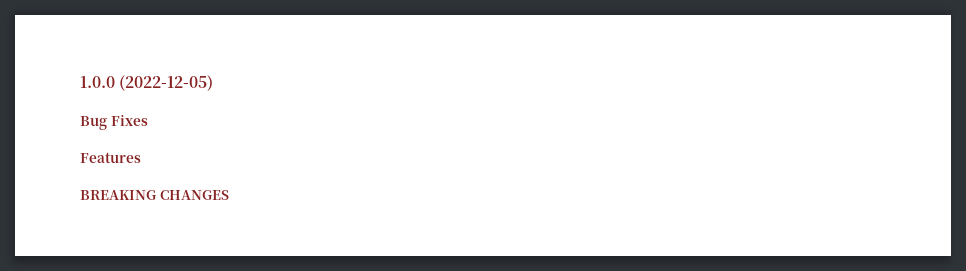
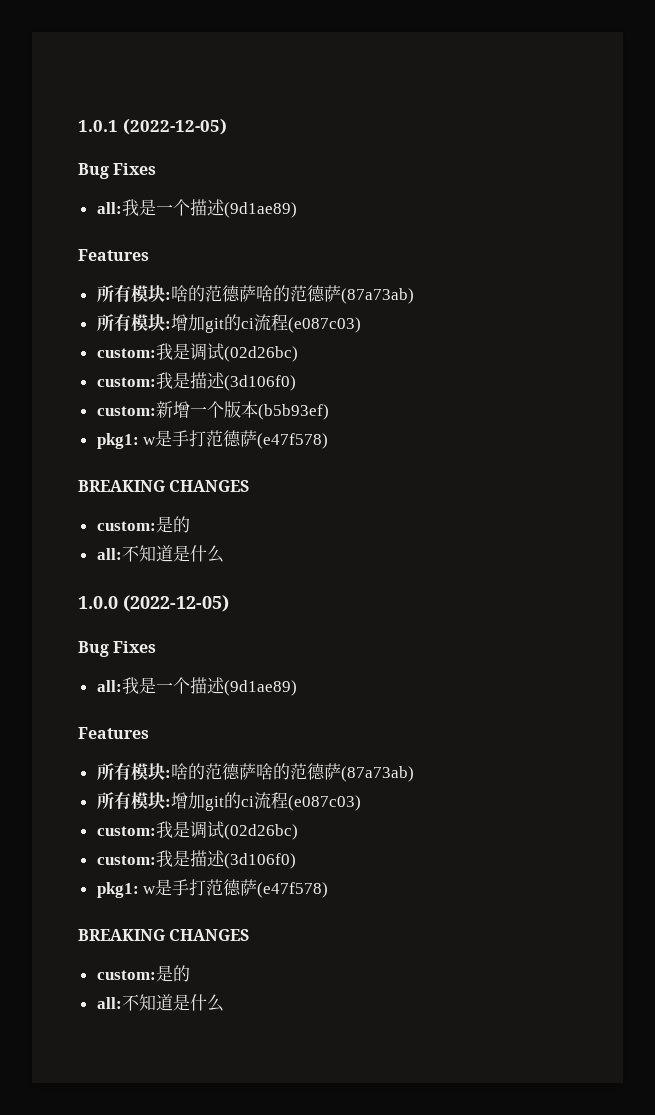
+ 1.0.1 (2022-12-05)
+ Bug Fixes
+ all:我是一个描述(9d1ae89)
+ Features
+ 所有模块:啥的范德萨啥的范德萨(87a73ab)
+ 所有模块:增加git的ci流程(e087c03)
+ custom:我是调试(02d26bc)
+ custom:我是描述(3d106f0)
+ custom:新增一个版本(b5b93ef)
+ pkg1: w是手打范德萨(e47f578)
+ BREAKING CHANGES
+ custom:是的
+ all:不知道是什么
  1.0.0 (2022-12-05)
  Bug Fixes
+ all:我是一个描述(9d1ae89)
  Features
+ 所有模块:啥的范德萨啥的范德萨(87a73ab)
+ 所有模块:增加git的ci流程(e087c03)
+ custom:我是调试(02d26bc)
+ custom:我是描述(3d106f0)
+ pkg1: w是手打范德萨(e47f578)
  BREAKING CHANGES
+ custom:是的
+ all:不知道是什么

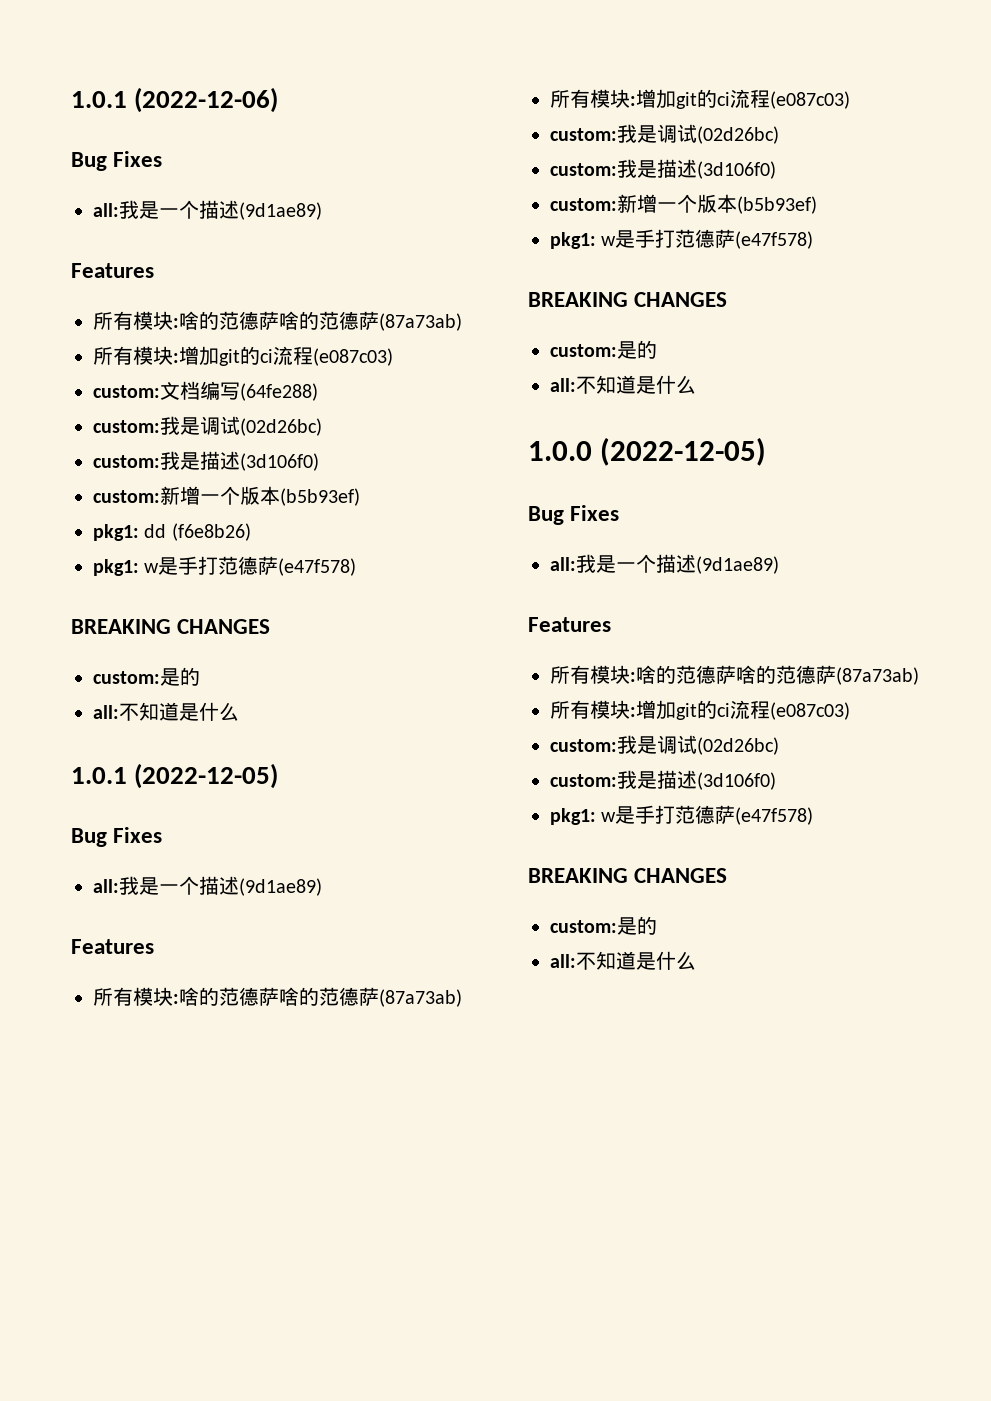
+ 1.0.1 (2022-12-06)
+ Bug Fixes
+ all:我是一个描述(9d1ae89)
+ Features
+ 所有模块:啥的范德萨啥的范德萨(87a73ab)
+ 所有模块:增加git的ci流程(e087c03)
+ custom:文档编写(64fe288)
+ custom:我是调试(02d26bc)
+ custom:我是描述(3d106f0)
+ custom:新增一个版本(b5b93ef)
+ pkg1: dd (f6e8b26)
+ pkg1: w是手打范德萨(e47f578)
+ BREAKING CHANGES
+ custom:是的
+ all:不知道是什么

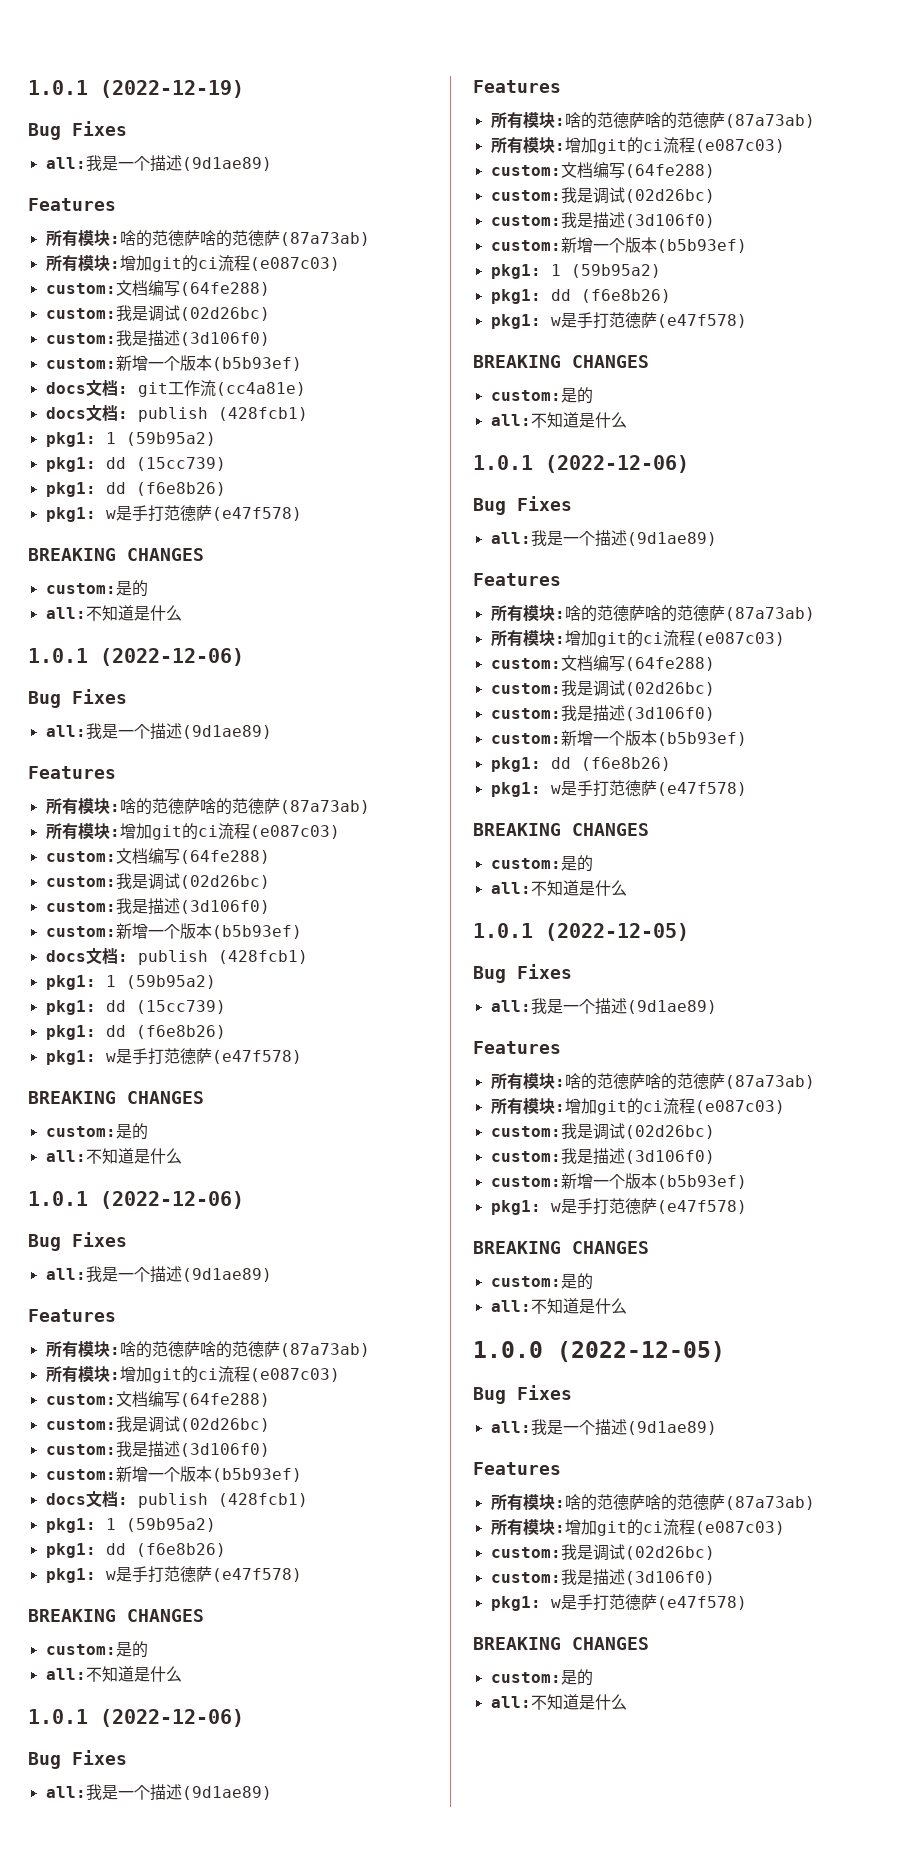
+ 1.0.1 (2022-12-19)
+ Bug Fixes
+ all:我是一个描述(9d1ae89)
+ Features
+ 所有模块:啥的范德萨啥的范德萨(87a73ab)
+ 所有模块:增加git的ci流程(e087c03)
+ custom:文档编写(64fe288)
+ custom:我是调试(02d26bc)
+ custom:我是描述(3d106f0)
+ custom:新增一个版本(b5b93ef)
+ docs文档: git工作流(cc4a81e)
+ docs文档: publish (428fcb1)
+ pkg1: 1 (59b95a2)
+ pkg1: dd (15cc739)
+ pkg1: dd (f6e8b26)
+ pkg1: w是手打范德萨(e47f578)
+ BREAKING CHANGES
+ custom:是的
+ all:不知道是什么
+ 1.0.1 (2022-12-06)
+ Bug Fixes
+ all:我是一个描述(9d1ae89)
+ Features
+ 所有模块:啥的范德萨啥的范德萨(87a73ab)
+ 所有模块:增加git的ci流程(e087c03)
+ custom:文档编写(64fe288)
+ custom:我是调试(02d26bc)
+ custom:我是描述(3d106f0)
+ custom:新增一个版本(b5b93ef)
+ docs文档: publish (428fcb1)
+ pkg1: 1 (59b95a2)
+ pkg1: dd (15cc739)
+ pkg1: dd (f6e8b26)
+ pkg1: w是手打范德萨(e47f578)
+ BREAKING CHANGES
+ custom:是的
+ all:不知道是什么
+ 1.0.1 (2022-12-06)
+ Bug Fixes
+ all:我是一个描述(9d1ae89)
+ Features
+ 所有模块:啥的范德萨啥的范德萨(87a73ab)
+ 所有模块:增加git的ci流程(e087c03)
+ custom:文档编写(64fe288)
+ custom:我是调试(02d26bc)
+ custom:我是描述(3d106f0)
+ custom:新增一个版本(b5b93ef)
+ docs文档: publish (428fcb1)
+ pkg1: 1 (59b95a2)
+ pkg1: dd (f6e8b26)
+ pkg1: w是手打范德萨(e47f578)
+ BREAKING CHANGES
+ custom:是的
+ all:不知道是什么
+ 1.0.1 (2022-12-06)
+ Bug Fixes
+ all:我是一个描述(9d1ae89)
+ Features
+ 所有模块:啥的范德萨啥的范德萨(87a73ab)
+ 所有模块:增加git的ci流程(e087c03)
+ custom:文档编写(64fe288)
+ custom:我是调试(02d26bc)
+ custom:我是描述(3d106f0)
+ custom:新增一个版本(b5b93ef)
+ pkg1: 1 (59b95a2)
+ pkg1: dd (f6e8b26)
+ pkg1: w是手打范德萨(e47f578)
+ BREAKING CHANGES
+ custom:是的
+ all:不知道是什么

